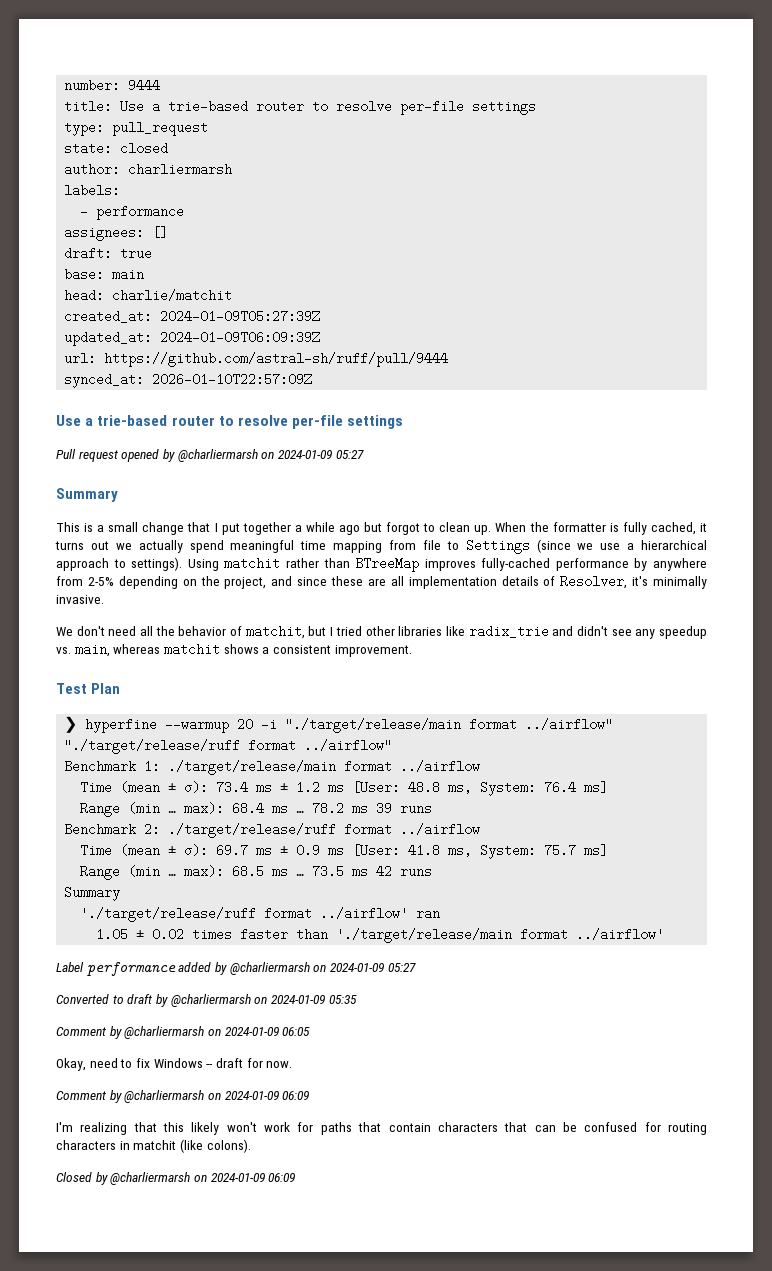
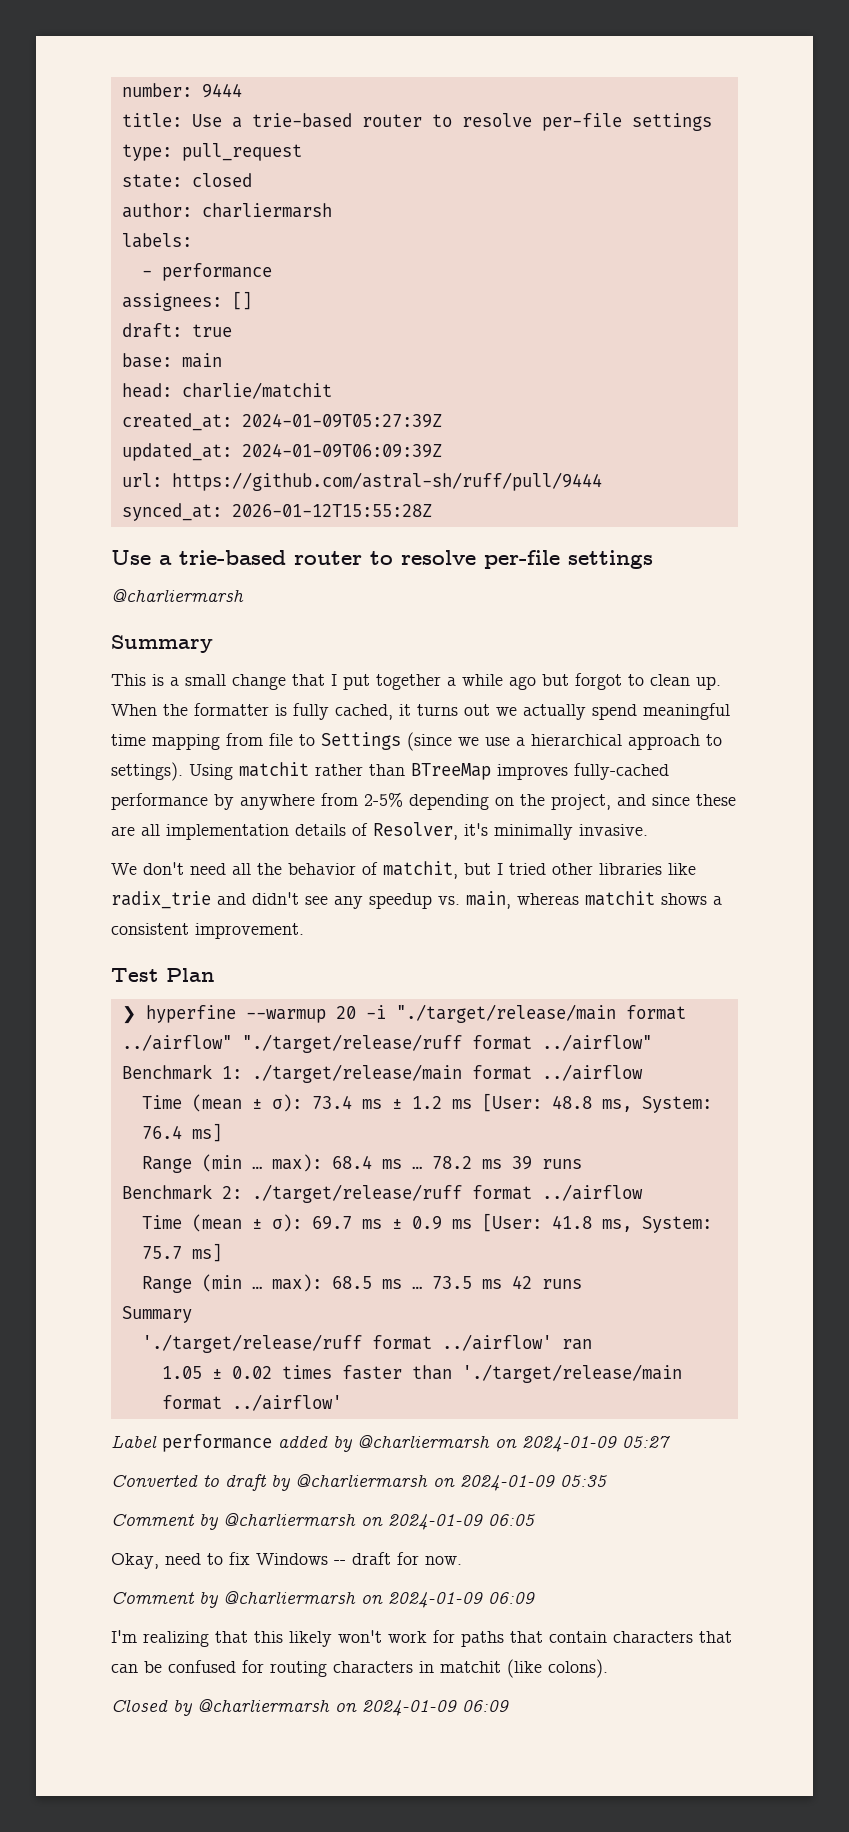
- synced_at: 2026-01-10T22:57:09Z
+ synced_at: 2026-01-12T15:55:28Z
  Use a trie-based router to resolve per-file settings
- Pull request opened by @charliermarsh on 2024-01-09 05:27
+ @charliermarsh

